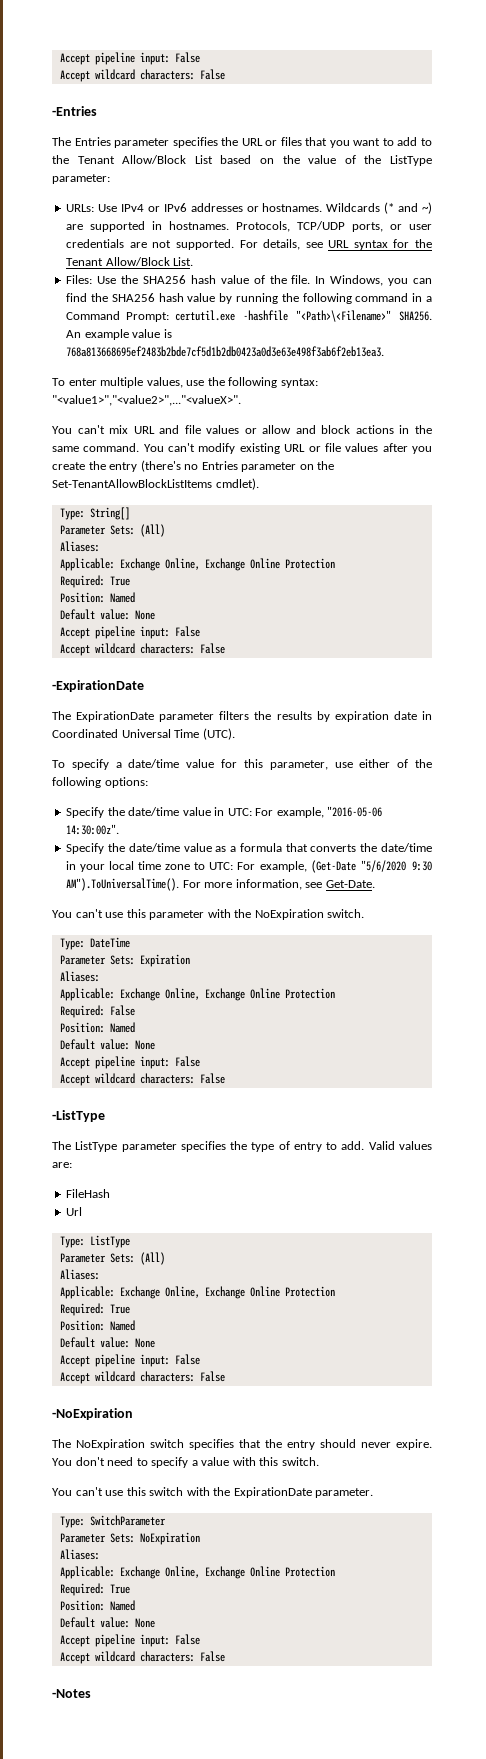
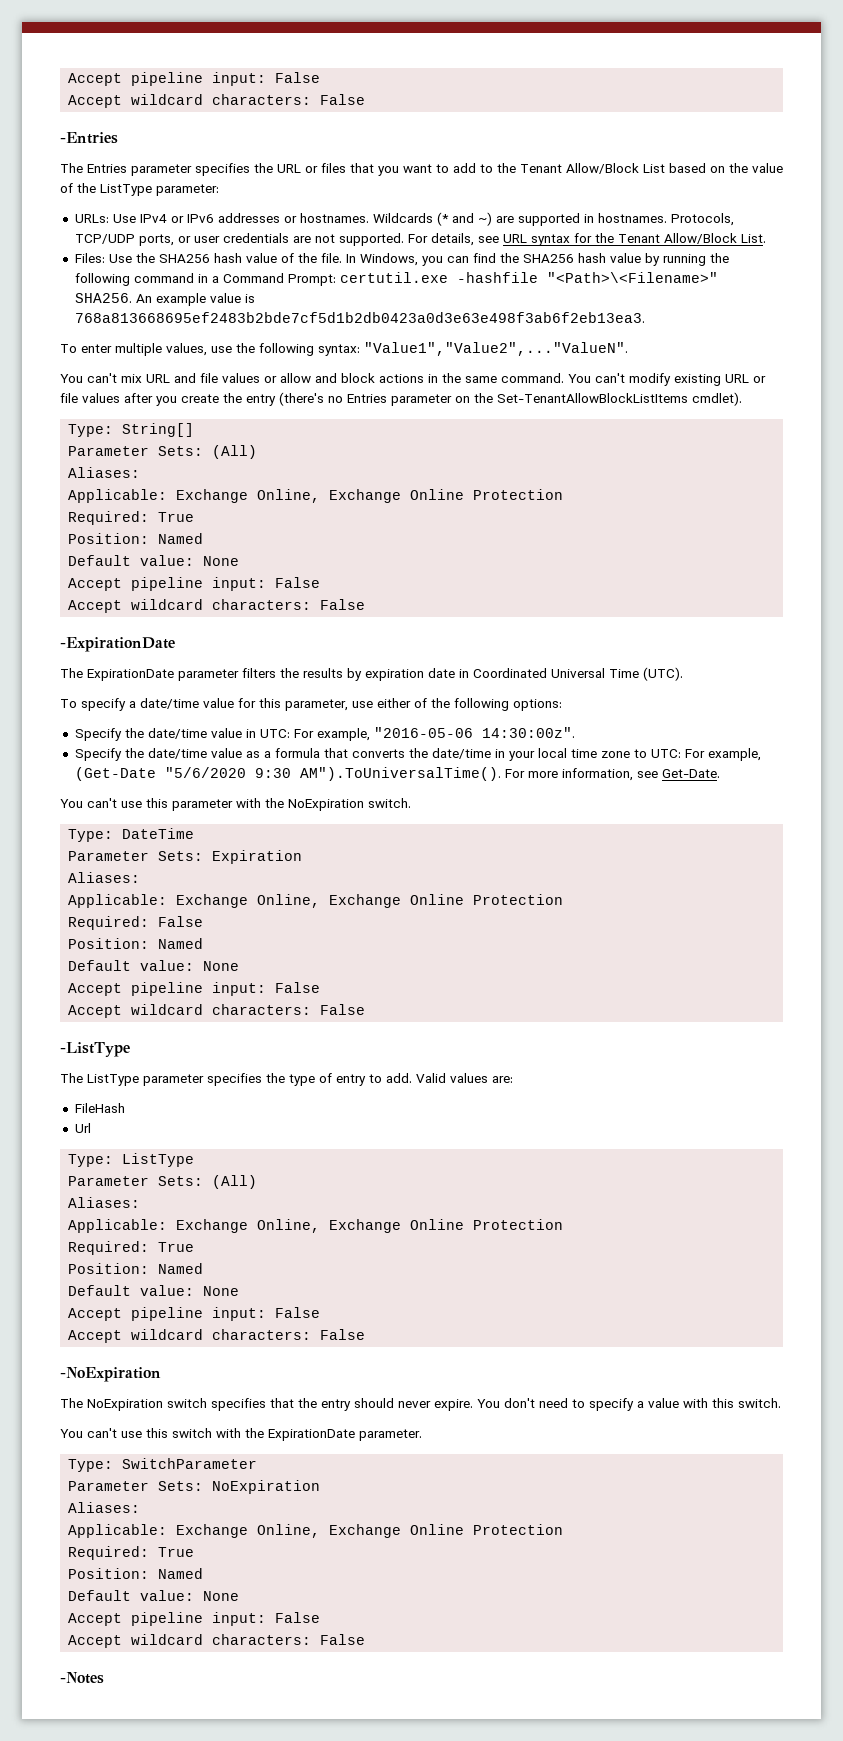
- To enter multiple values, use the following syntax: "<value1>","<value2>",..."<valueX>".
+ To enter multiple values, use the following syntax: "Value1","Value2",..."ValueN".

